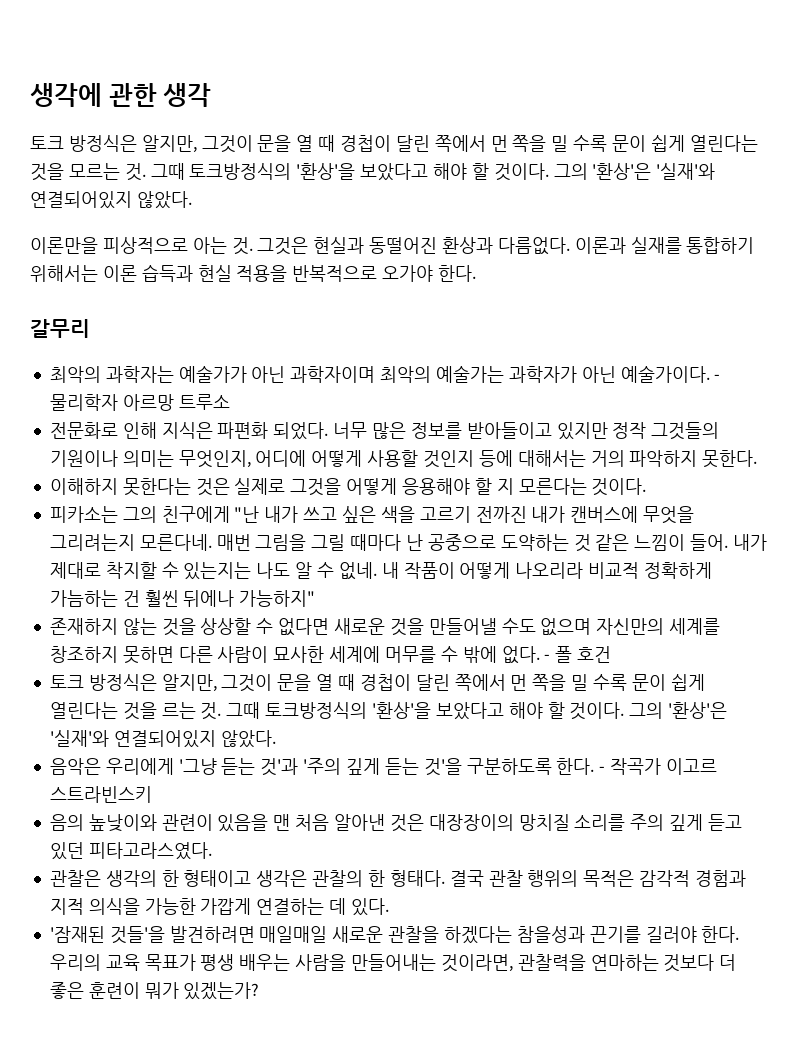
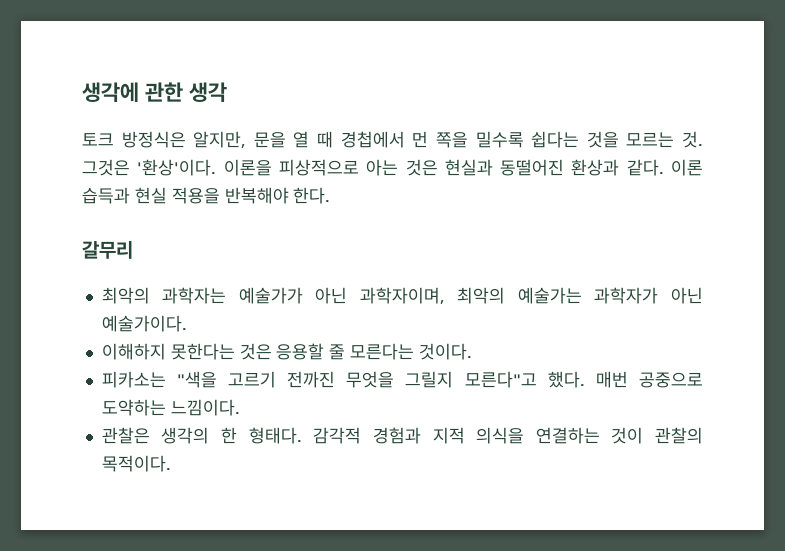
- 토크 방정식은 알지만, 그것이 문을 열 때 경첩이 달린 쪽에서 먼 쪽을 밀 수록 문이 쉽게 열린다는 것을 모르는 것. 그때 토크방정식의 '환상'을 보았다고 해야 할 것이다. 그의 '환상'은 '실재'와 연결되어있지 않았다.
- 이론만을 피상적으로 아는 것. 그것은 현실과 동떨어진 환상과 다름없다. 이론과 실재를 통합하기 위해서는 이론 습득과 현실 적용을 반복적으로 오가야 한다.
+ 토크 방정식은 알지만, 문을 열 때 경첩에서 먼 쪽을 밀수록 쉽다는 것을 모르는 것. 그것은 '환상'이다. 이론을 피상적으로 아는 것은 현실과 동떨어진 환상과 같다. 이론 습득과 현실 적용을 반복해야 한다.
- 최악의 과학자는 예술가가 아닌 과학자이며 최악의 예술가는 과학자가 아닌 예술가이다. - 물리학자 아르망 트루소
- 전문화로 인해 지식은 파편화 되었다. 너무 많은 정보를 받아들이고 있지만 정작 그것들의 기원이나 의미는 무엇인지, 어디에 어떻게 사용할 것인지 등에 대해서는 거의 파악하지 못한다.
- 이해하지 못한다는 것은 실제로 그것을 어떻게 응용해야 할 지 모른다는 것이다.
- 피카소는 그의 친구에게 "난 내가 쓰고 싶은 색을 고르기 전까진 내가 캔버스에 무엇을 그리려는지 모른다네. 매번 그림을 그릴 때마다 난 공중으로 도약하는 것 같은 느낌이 들어. 내가 제대로 착지할 수 있는지는 나도 알 수 없네. 내 작품이 어떻게 나오리라 비교적 정확하게 가늠하는 건 훨씬 뒤에나 가능하지"
- 존재하지 않는 것을 상상할 수 없다면 새로운 것을 만들어낼 수도 없으며 자신만의 세계를 창조하지 못하면 다른 사람이 묘사한 세계에 머무를 수 밖에 없다. - 폴 호건
- 토크 방정식은 알지만, 그것이 문을 열 때 경첩이 달린 쪽에서 먼 쪽을 밀 수록 문이 쉽게 열린다는 것을 르는 것. 그때 토크방정식의 '환상'을 보았다고 해야 할 것이다. 그의 '환상'은 '실재'와 연결되어있지 않았다.
- 음악은 우리에게 '그냥 듣는 것'과 '주의 깊게 듣는 것'을 구분하도록 한다. - 작곡가 이고르 스트라빈스키
- 음의 높낮이와 관련이 있음을 맨 처음 알아낸 것은 대장장이의 망치질 소리를 주의 깊게 듣고 있던 피타고라스였다.
- 관찰은 생각의 한 형태이고 생각은 관찰의 한 형태다. 결국 관찰 행위의 목적은 감각적 경험과 지적 의식을 가능한 가깝게 연결하는 데 있다.
- '잠재된 것들'을 발견하려면 매일매일 새로운 관찰을 하겠다는 참을성과 끈기를 길러야 한다. 우리의 교육 목표가 평생 배우는 사람을 만들어내는 것이라면, 관찰력을 연마하는 것보다 더 좋은 훈련이 뭐가 있겠는가?
+ 최악의 과학자는 예술가가 아닌 과학자이며, 최악의 예술가는 과학자가 아닌 예술가이다.
+ 이해하지 못한다는 것은 응용할 줄 모른다는 것이다.
+ 피카소는 "색을 고르기 전까진 무엇을 그릴지 모른다"고 했다. 매번 공중으로 도약하는 느낌이다.
+ 관찰은 생각의 한 형태다. 감각적 경험과 지적 의식을 연결하는 것이 관찰의 목적이다.

